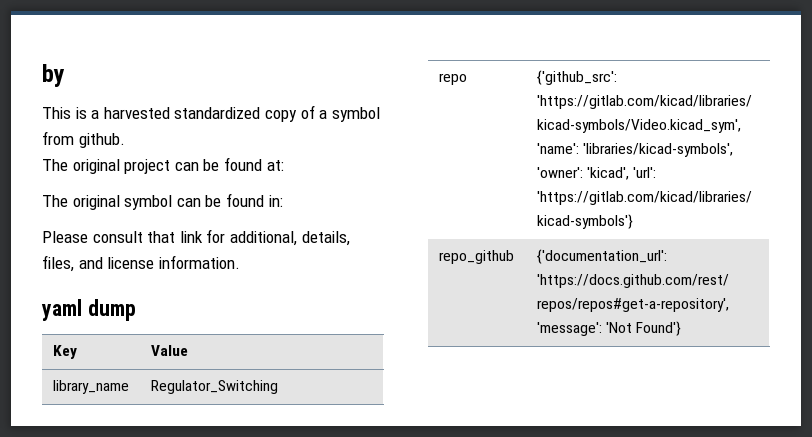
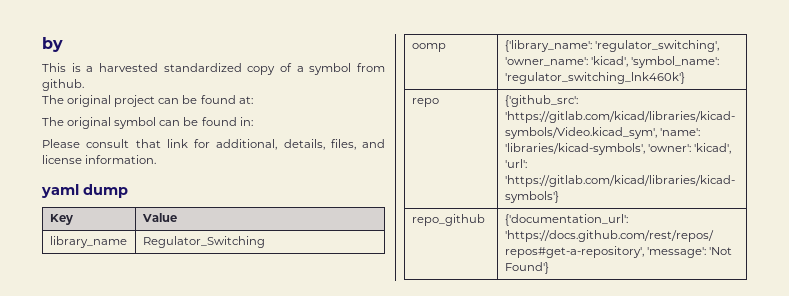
+ oomp | {'library_name': 'regulator_switching', 'owner_name': 'kicad', 'symbol_name': 'regulator_switching_lnk460k'}

